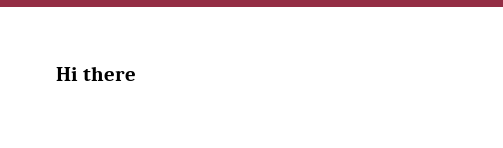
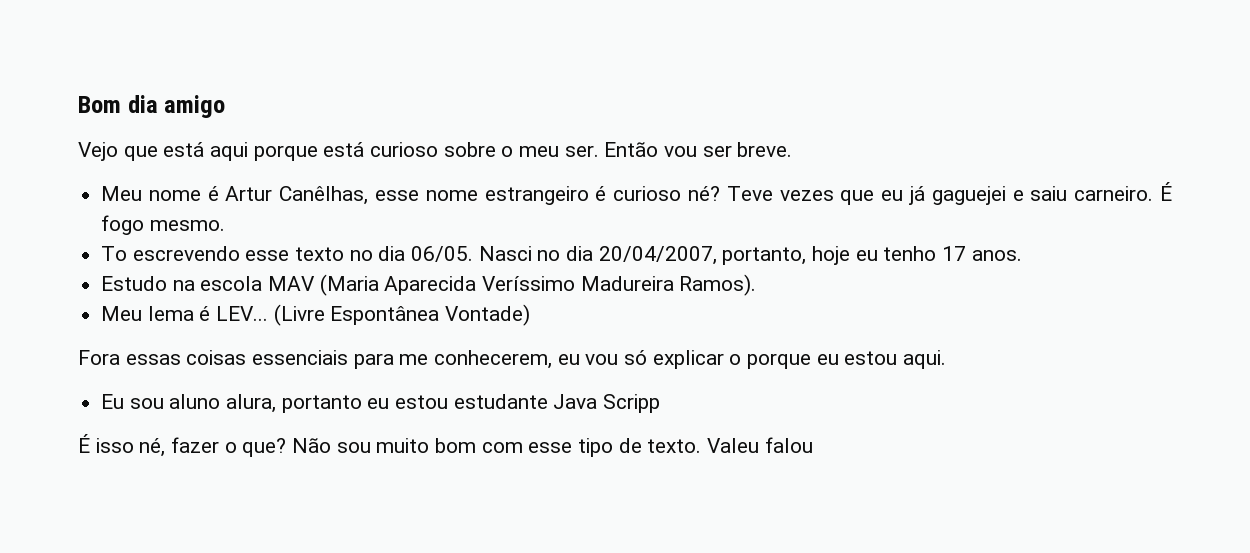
- Hi there
+ Bom dia amigo
+ Vejo que está aqui porque está curioso sobre o meu ser. Então vou ser breve.
+ Meu nome é Artur Canêlhas, esse nome estrangeiro é curioso né? Teve vezes que eu já gaguejei e saiu carneiro. É fogo mesmo.
+ To escrevendo esse texto no dia 06/05. Nasci no dia 20/04/2007, portanto, hoje eu tenho 17 anos.
+ Estudo na escola MAV (Maria Aparecida Veríssimo Madureira Ramos).
+ Meu lema é LEV... (Livre Espontânea Vontade)
+ Fora essas coisas essenciais para me conhecerem, eu vou só explicar o porque eu estou aqui.
+ Eu sou aluno alura, portanto eu estou estudante Java Scripp
+ É isso né, fazer o que? Não sou muito bom com esse tipo de texto. Valeu falou

